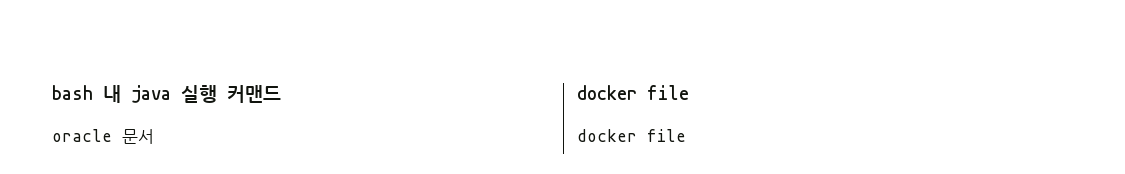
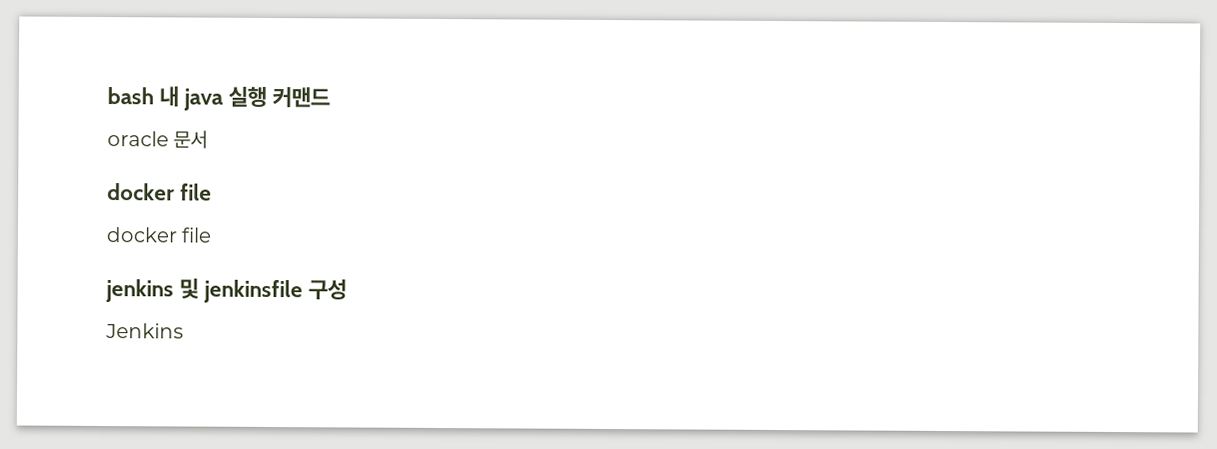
+ jenkins 및 jenkinsfile 구성
+ Jenkins

